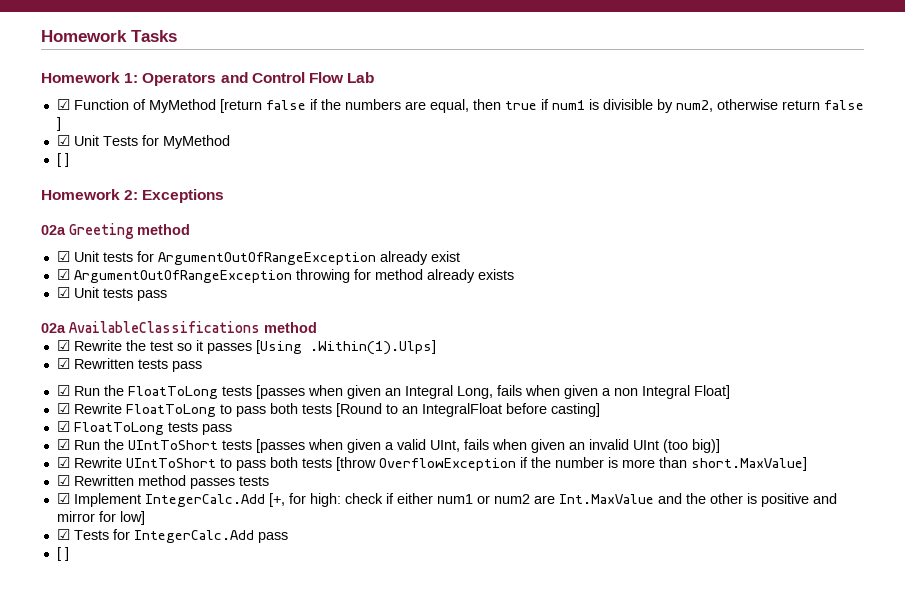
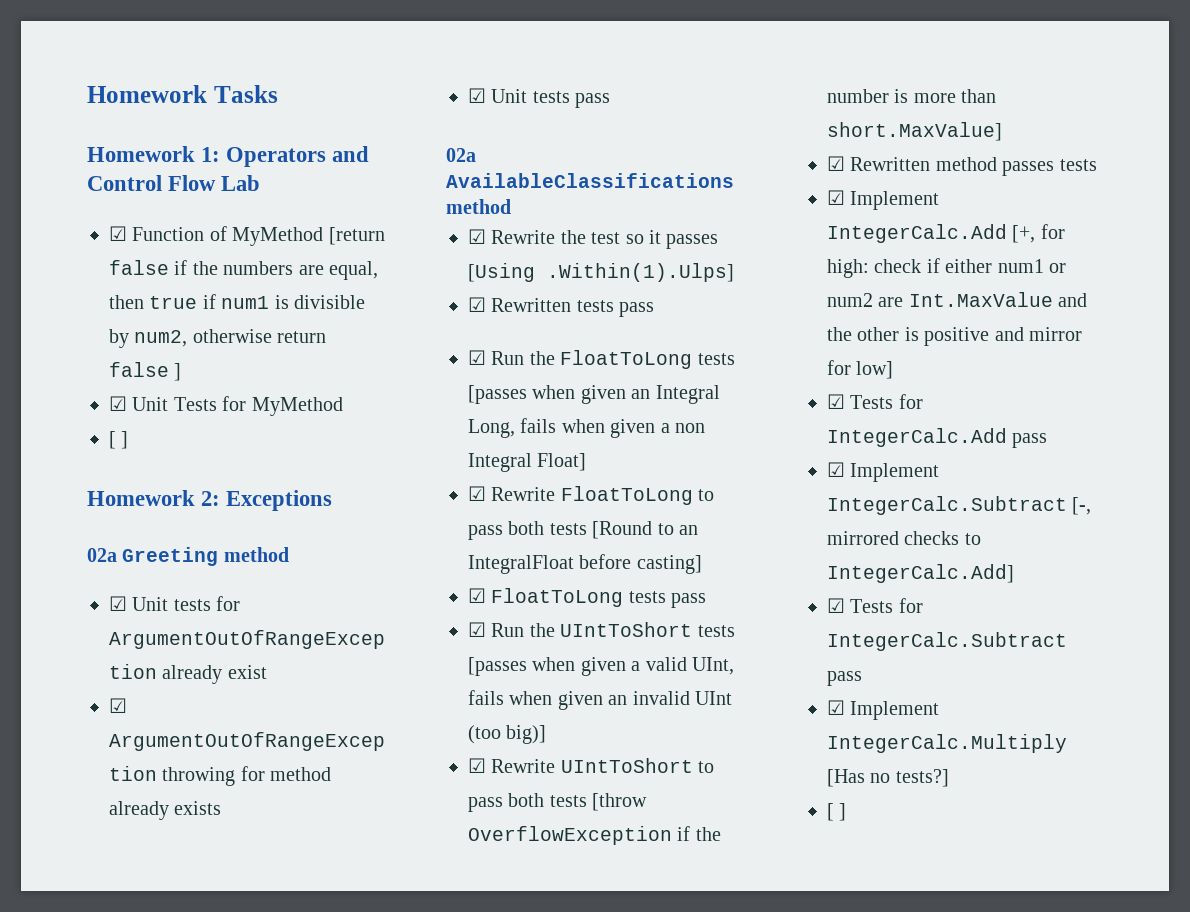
+ ☑ Implement IntegerCalc.Subtract [-, mirrored checks to IntegerCalc.Add]
+ ☑ Tests for IntegerCalc.Subtract pass
+ ☑ Implement IntegerCalc.Multiply [Has no tests?]

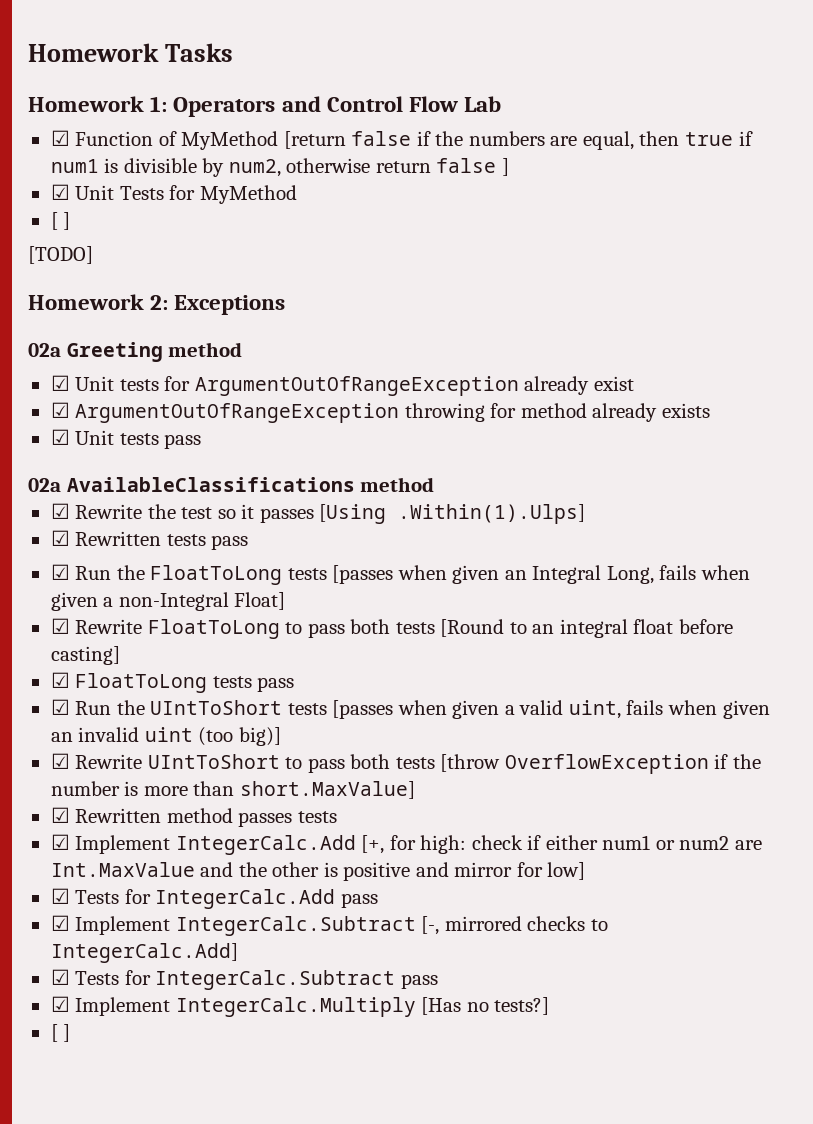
+ [TODO]
- ☑ Run the FloatToLong tests [passes when given an Integral Long, fails when given a non Integral Float]
+ ☑ Run the FloatToLong tests [passes when given an Integral Long, fails when given a non-Integral Float]
- ☑ Rewrite FloatToLong to pass both tests [Round to an IntegralFloat before casting]
+ ☑ Rewrite FloatToLong to pass both tests [Round to an integral float before casting]
- ☑ Run the UIntToShort tests [passes when given a valid UInt, fails when given an invalid UInt (too big)]
+ ☑ Run the UIntToShort tests [passes when given a valid uint, fails when given an invalid uint (too big)]

